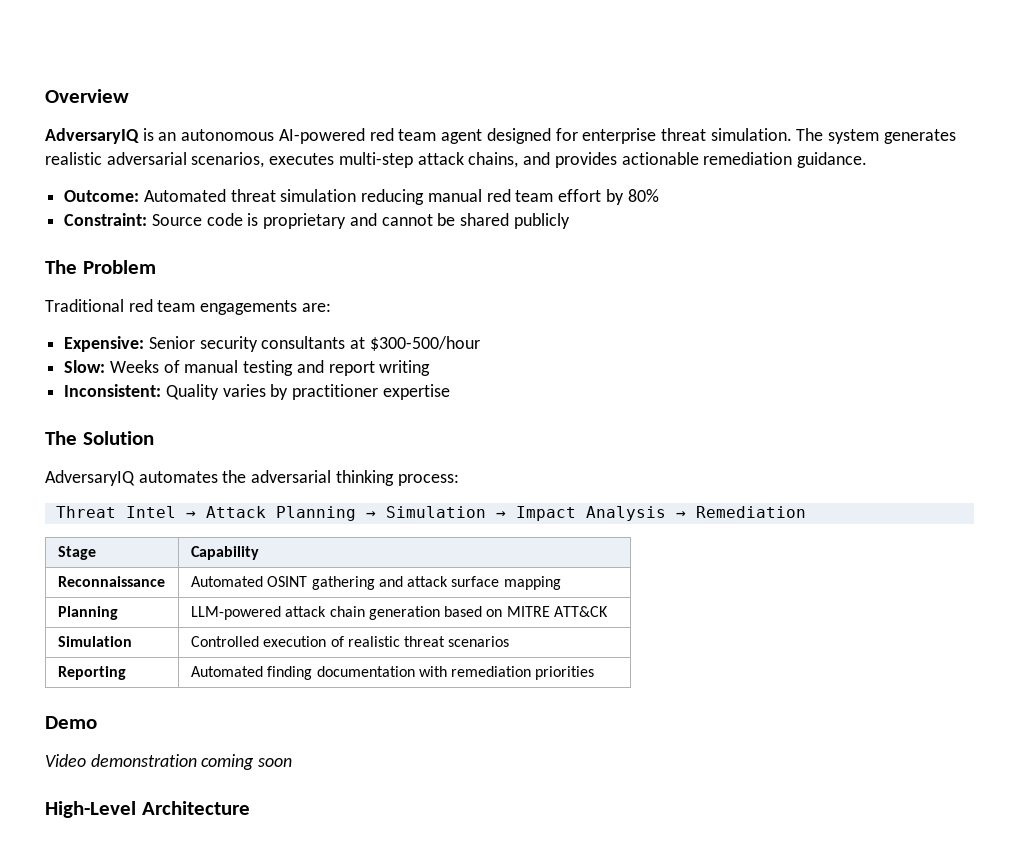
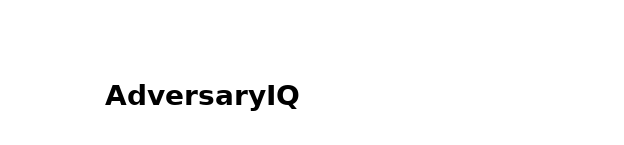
- Overview
- AdversaryIQ is an autonomous AI-powered red team agent designed for enterprise threat simulation. The system generates realistic adversarial scenarios, executes multi-step attack chains, and provides actionable remediation guidance.
- Outcome: Automated threat simulation reducing manual red team effort by 80%
- Constraint: Source code is proprietary and cannot be shared publicly
- The Problem
- Traditional red team engagements are:
- Expensive: Senior security consultants at $300-500/hour
- Slow: Weeks of manual testing and report writing
- Inconsistent: Quality varies by practitioner expertise
- The Solution
- AdversaryIQ automates the adversarial thinking process:
- Threat Intel → Attack Planning → Simulation → Impact Analysis → Remediation
- Stage | Capability
- Reconnaissance | Automated OSINT gathering and attack surface mapping
- Planning | LLM-powered attack chain generation based on MITRE ATT&CK
- Simulation | Controlled execution of realistic threat scenarios
- Reporting | Automated finding documentation with remediation priorities
- Demo
- Video demonstration coming soon
- High-Level Architecture
+ AdversaryIQ

